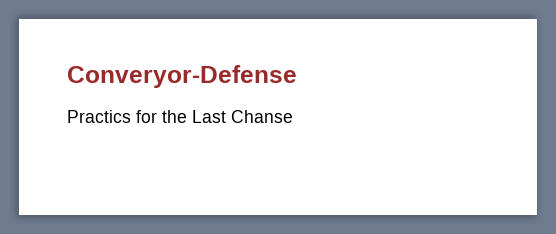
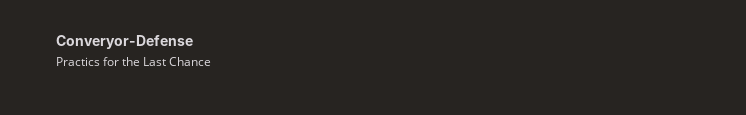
- Practics for the Last Chanse
+ Practics for the Last Chanсe

